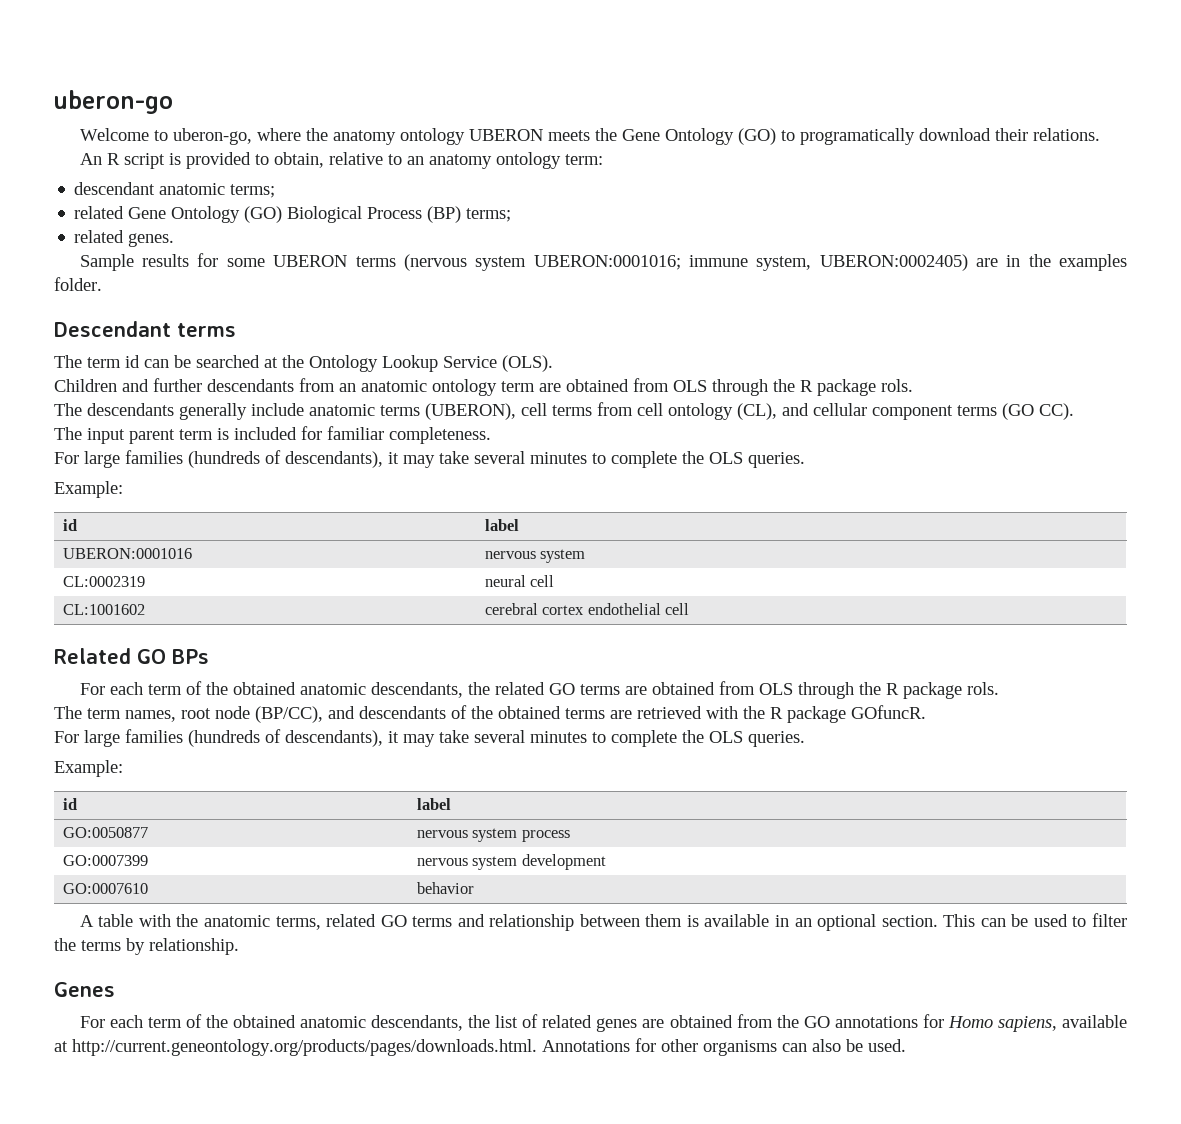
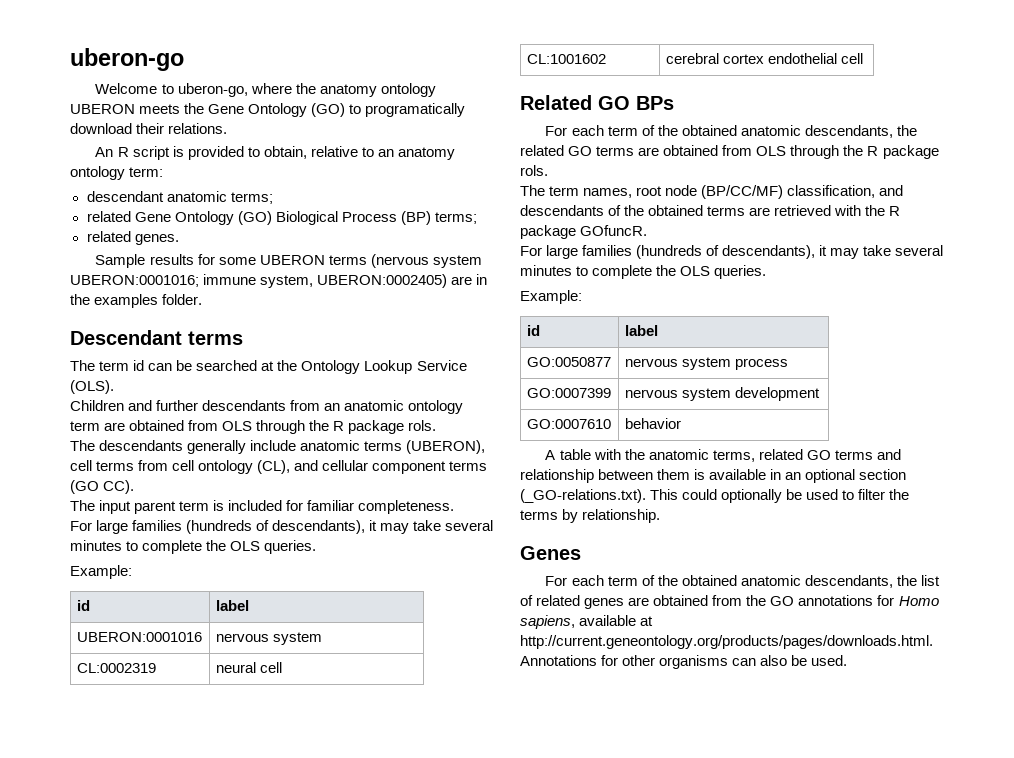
- The term names, root node (BP/CC), and descendants of the obtained terms are retrieved with the R package GOfuncR.
+ The term names, root node (BP/CC/MF) classification, and descendants of the obtained terms are retrieved with the R package GOfuncR.
- A table with the anatomic terms, related GO terms and relationship between them is available in an optional section. This can be used to filter the terms by relationship.
+ A table with the anatomic terms, related GO terms and relationship between them is available in an optional section (_GO-relations.txt). This could optionally be used to filter the terms by relationship.

